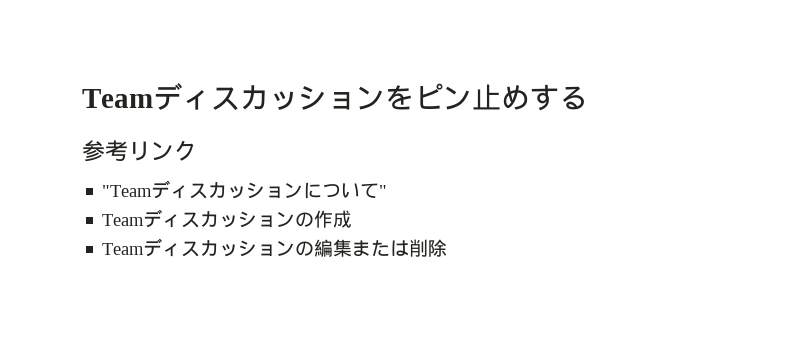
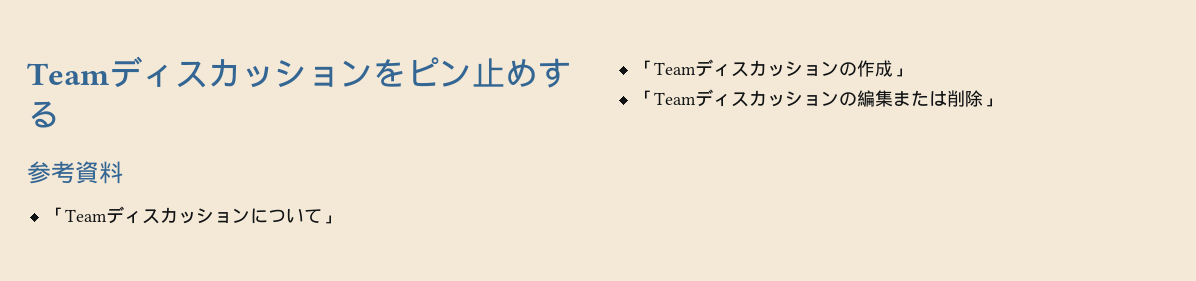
- 参考リンク
- "Teamディスカッションについて"
- Teamディスカッションの作成
- Teamディスカッションの編集または削除
+ 参考資料
+ 「Teamディスカッションについて」
+ 「Teamディスカッションの作成」
+ 「Teamディスカッションの編集または削除」

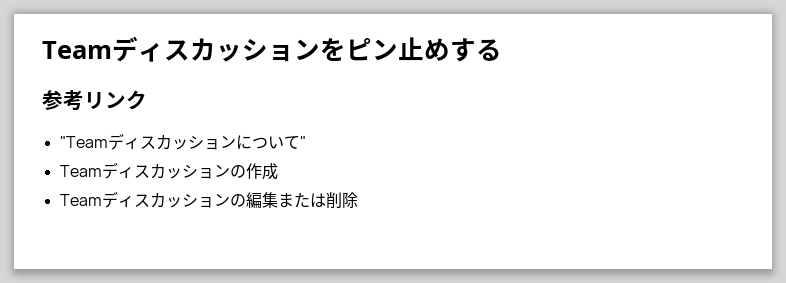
- 参考資料
- 「Teamディスカッションについて」
- 「Teamディスカッションの作成」
- 「Teamディスカッションの編集または削除」
+ 参考リンク
+ "Teamディスカッションについて"
+ Teamディスカッションの作成
+ Teamディスカッションの編集または削除

